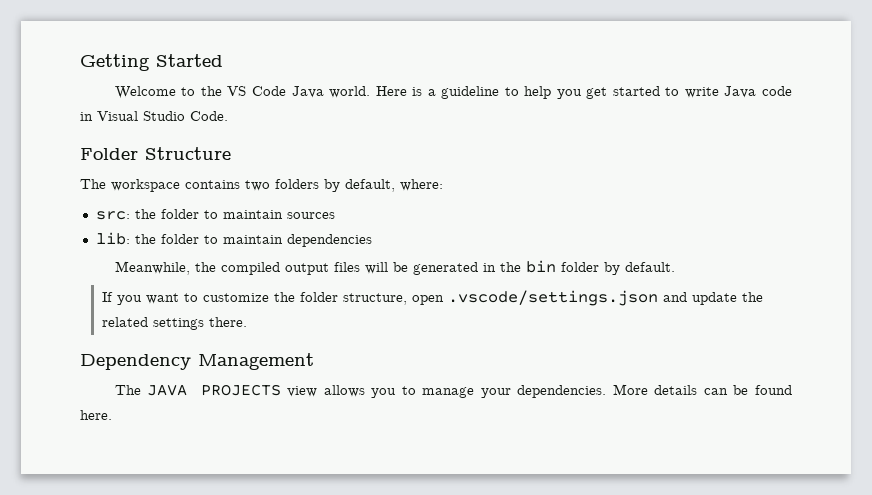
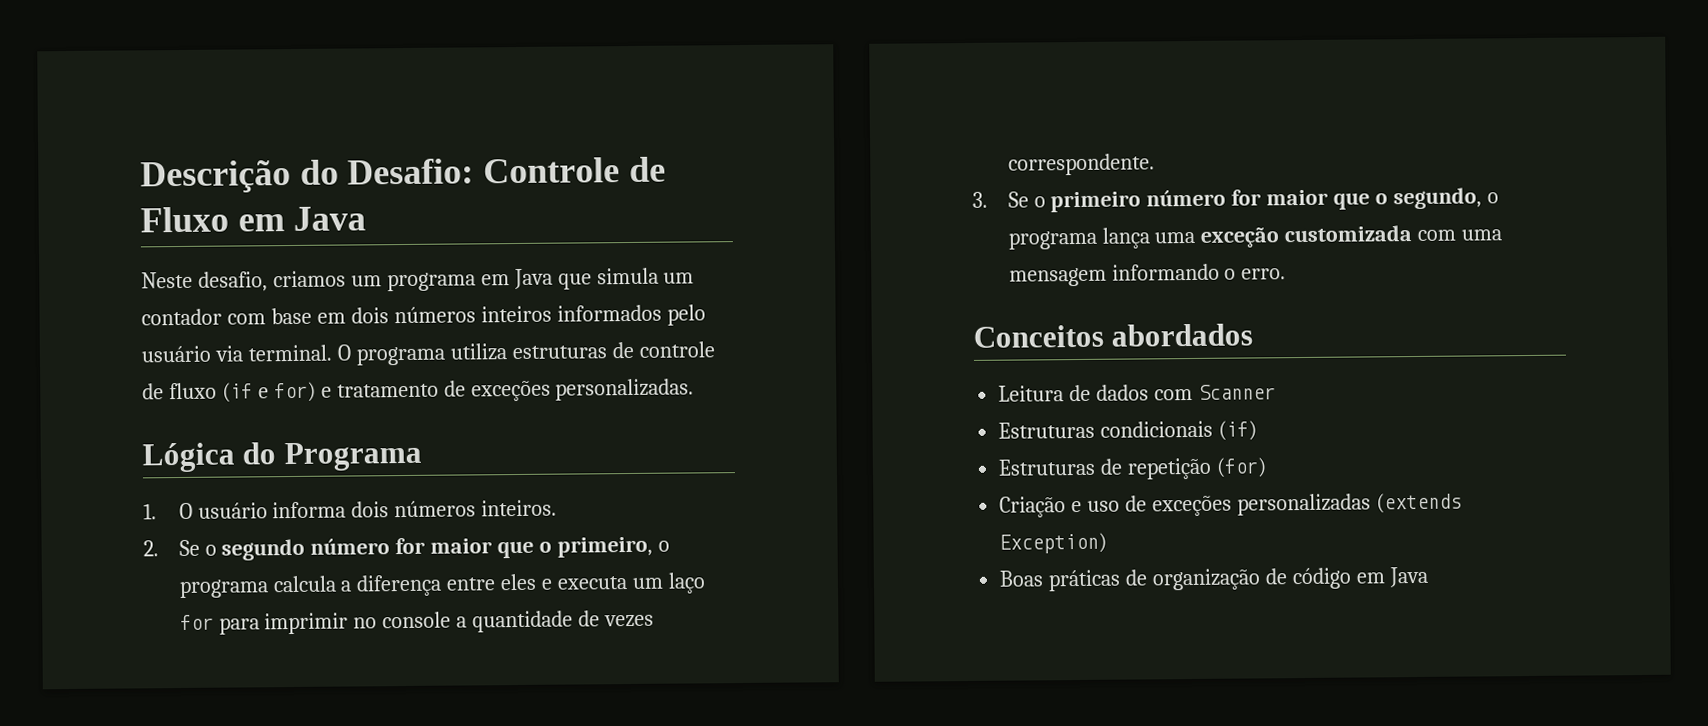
- Getting Started
- Welcome to the VS Code Java world. Here is a guideline to help you get started to write Java code in Visual Studio Code.
- Folder Structure
- The workspace contains two folders by default, where:
- src: the folder to maintain sources
- lib: the folder to maintain dependencies
- Meanwhile, the compiled output files will be generated in the bin folder by default.
- If you want to customize the folder structure, open .vscode/settings.json and update the related settings there.
- Dependency Management
- The JAVA PROJECTS view allows you to manage your dependencies. More details can be found here.
+ Descrição do Desafio: Controle de Fluxo em Java
+ Neste desafio, criamos um programa em Java que simula um contador com base em dois números inteiros informados pelo usuário via terminal. O programa utiliza estruturas de controle de fluxo (if e for) e tratamento de exceções personalizadas.
+ Lógica do Programa
+ 1. O usuário informa dois números inteiros.
+ 2. Se o segundo número for maior que o primeiro, o programa calcula a diferença entre eles e executa um laço for para imprimir no console a quantidade de vezes correspondente.
+ 3. Se o primeiro número for maior que o segundo, o programa lança uma exceção customizada com uma mensagem informando o erro.
+ Conceitos abordados
+ Leitura de dados com Scanner
+ Estruturas condicionais (if)
+ Estruturas de repetição (for)
+ Criação e uso de exceções personalizadas (extends Exception)
+ Boas práticas de organização de código em Java

